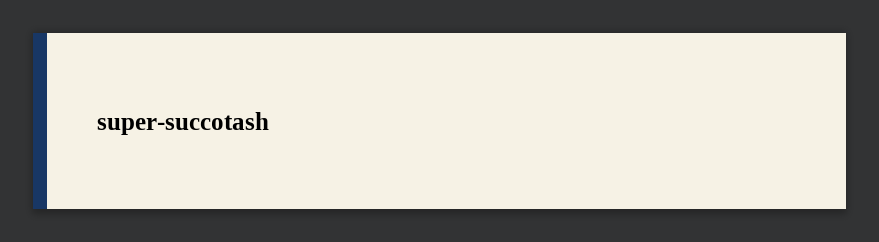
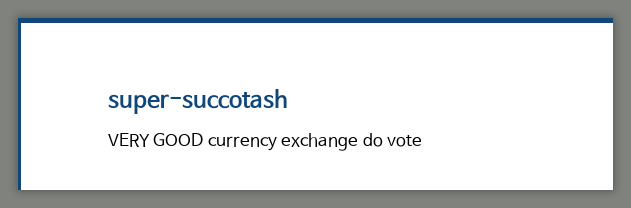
+ VERY GOOD currency exchange do vote

